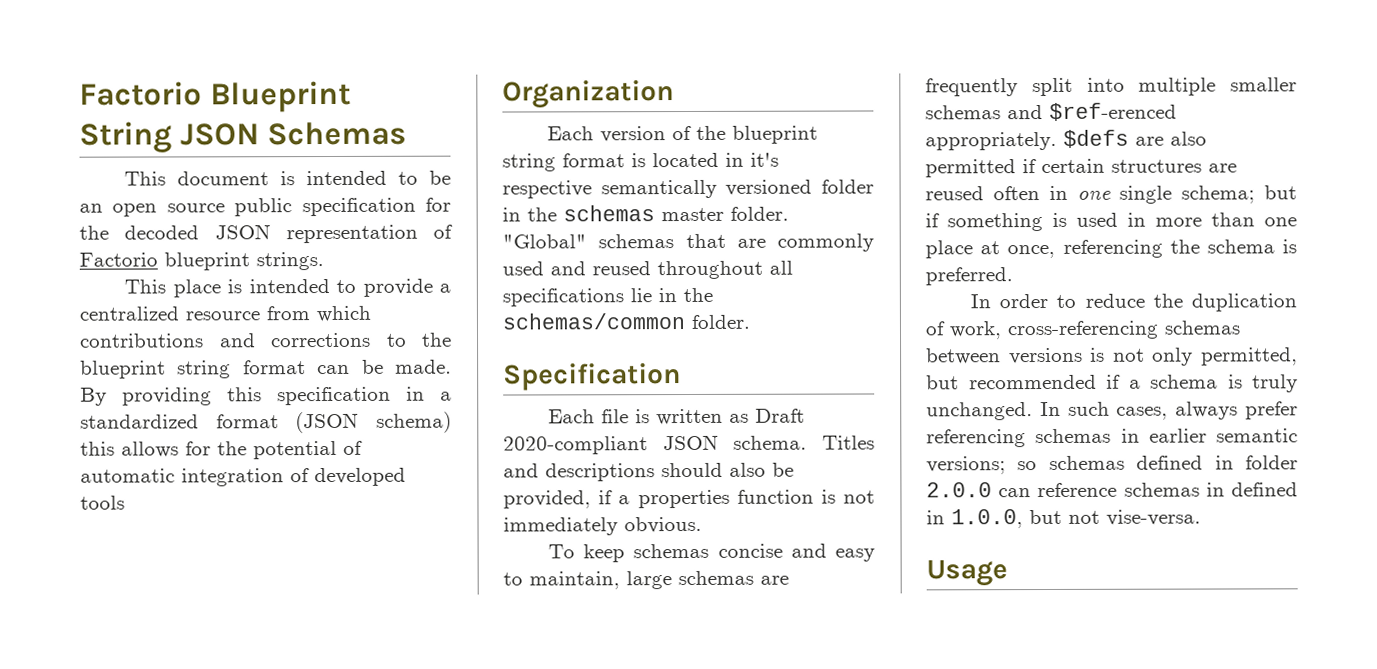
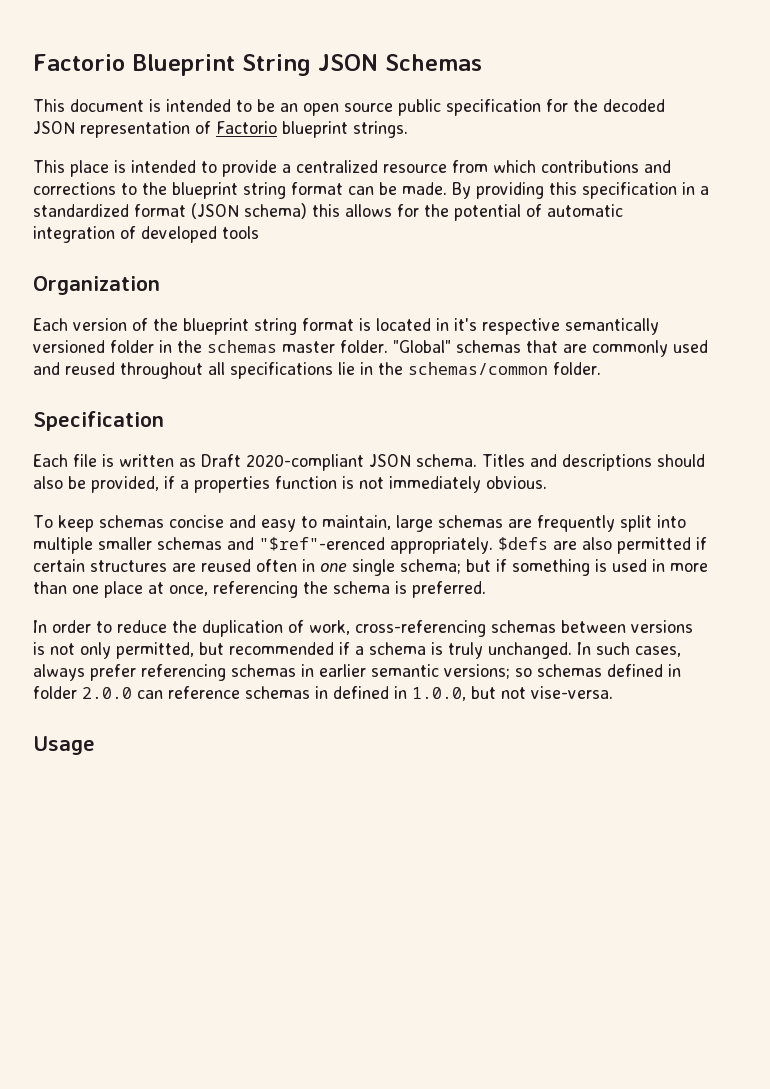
- To keep schemas concise and easy to maintain, large schemas are frequently split into multiple smaller schemas and $ref-erenced appropriately.
+ To keep schemas concise and easy to maintain, large schemas are frequently split into multiple smaller schemas and "$ref"-erenced appropriately.

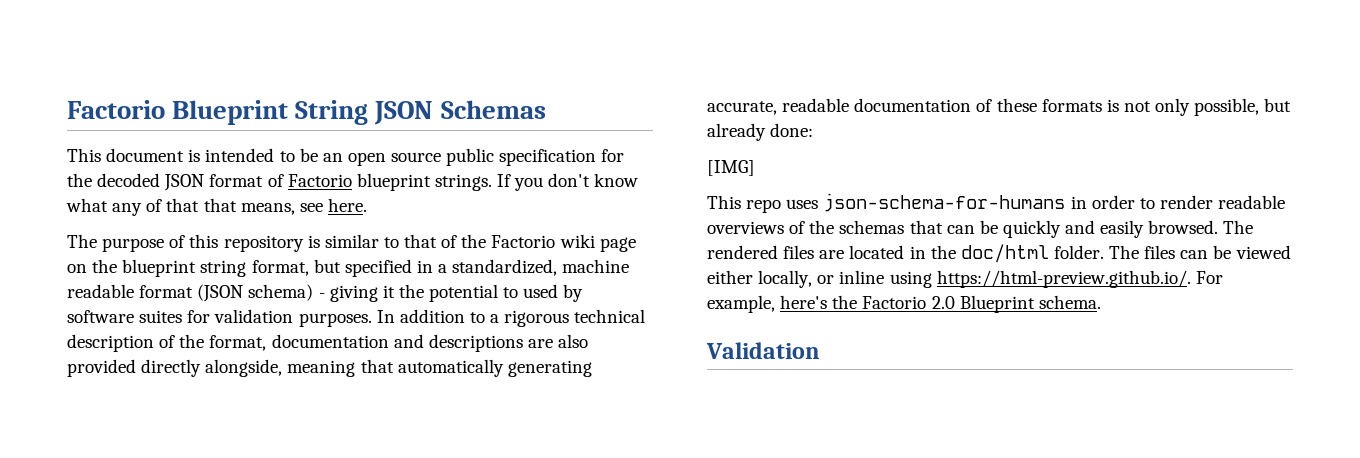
- This document is intended to be an open source public specification for the decoded JSON representation of Factorio blueprint strings.
- This place is intended to provide a centralized resource from which contributions and corrections to the blueprint string format can be made. By providing this specification in a standardized format (JSON schema) this allows for the potential of automatic integration of developed tools
- Organization
- Each version of the blueprint string format is located in it's respective semantically versioned folder in the schemas master folder. "Global" schemas that are commonly used and reused throughout all specifications lie in the schemas/common folder.
- Specification
- Each file is written as Draft 2020-compliant JSON schema. Titles and descriptions should also be provided, if a properties function is not immediately obvious.
- To keep schemas concise and easy to maintain, large schemas are frequently split into multiple smaller schemas and "$ref"-erenced appropriately. $defs are also permitted if certain structures are reused often in one single schema; but if something is used in more than one place at once, referencing the schema is preferred.
- In order to reduce the duplication of work, cross-referencing schemas between versions is not only permitted, but recommended if a schema is truly unchanged. In such cases, always prefer referencing schemas in earlier semantic versions; so schemas defined in folder 2.0.0 can reference schemas in defined in 1.0.0, but not vise-versa.
- Usage
+ This document is intended to be an open source public specification for the decoded JSON format of Factorio blueprint strings. If you don't know what any of that that means, see here.
+ The purpose of this repository is similar to that of the Factorio wiki page on the blueprint string format, but specified in a standardized, machine readable format (JSON schema) - giving it the potential to used by software suites for validation purposes. In addition to a rigorous technical description of the format, documentation and descriptions are also provided directly alongside, meaning that automatically generating accurate, readable documentation of these formats is not only possible, but already done:
+ [IMG]
+ This repo uses json-schema-for-humans in order to render readable overviews of the schemas that can be quickly and easily browsed. The rendered files are located in the doc/html folder. The files can be viewed either locally, or inline using https://html-preview.github.io/. For example, here's the Factorio 2.0 Blueprint schema.
+ Validation

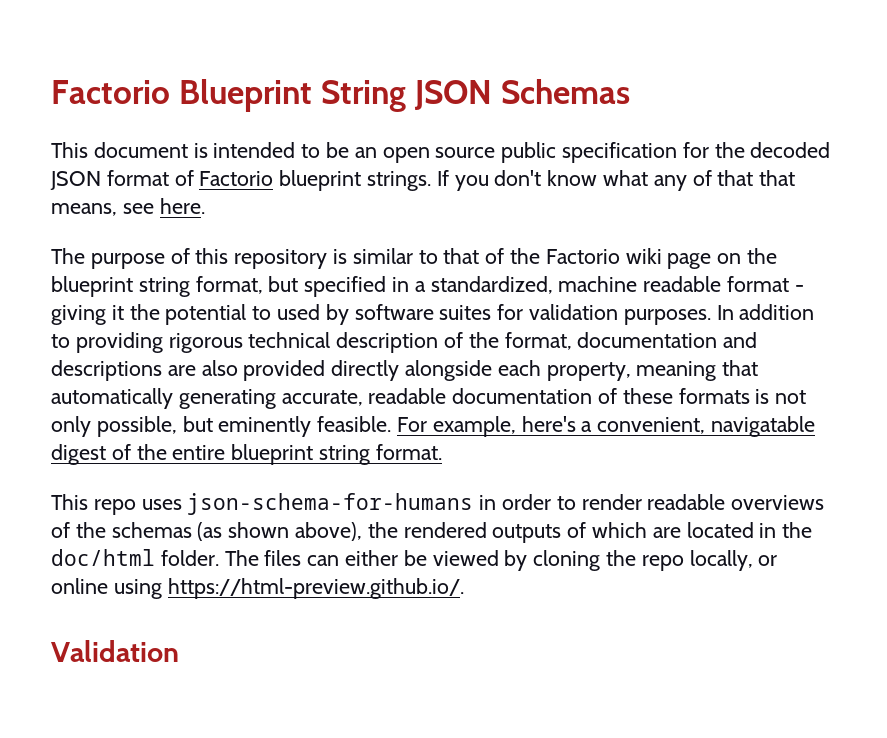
- The purpose of this repository is similar to that of the Factorio wiki page on the blueprint string format, but specified in a standardized, machine readable format (JSON schema) - giving it the potential to used by software suites for validation purposes.
+ The purpose of this repository is similar to that of the Factorio wiki page on the blueprint string format, but specified in a standardized, machine readable format - giving it the potential to used by software suites for validation purposes.
- In addition to a rigorous technical description of the format, documentation and descriptions are also provided directly alongside, meaning that automatically generating accurate, readable documentation of these formats is not only possible, but already done:
- [IMG]
+ In addition to providing rigorous technical description of the format, documentation and descriptions are also provided directly alongside each property, meaning that automatically generating accurate, readable documentation of these formats is not only possible, but eminently feasible. For example, here's a convenient, navigatable digest of the entire blueprint string format.
- This repo uses json-schema-for-humans in order to render readable overviews of the schemas that can be quickly and easily browsed. The rendered files are located in the doc/html folder.
+ This repo uses json-schema-for-humans in order to render readable overviews of the schemas (as shown above), the rendered outputs of which are located in the doc/html folder.
- The files can be viewed either locally, or inline using https://html-preview.github.io/. For example, here's the Factorio 2.0 Blueprint schema.
+ The files can either be viewed by cloning the repo locally, or online using https://html-preview.github.io/.

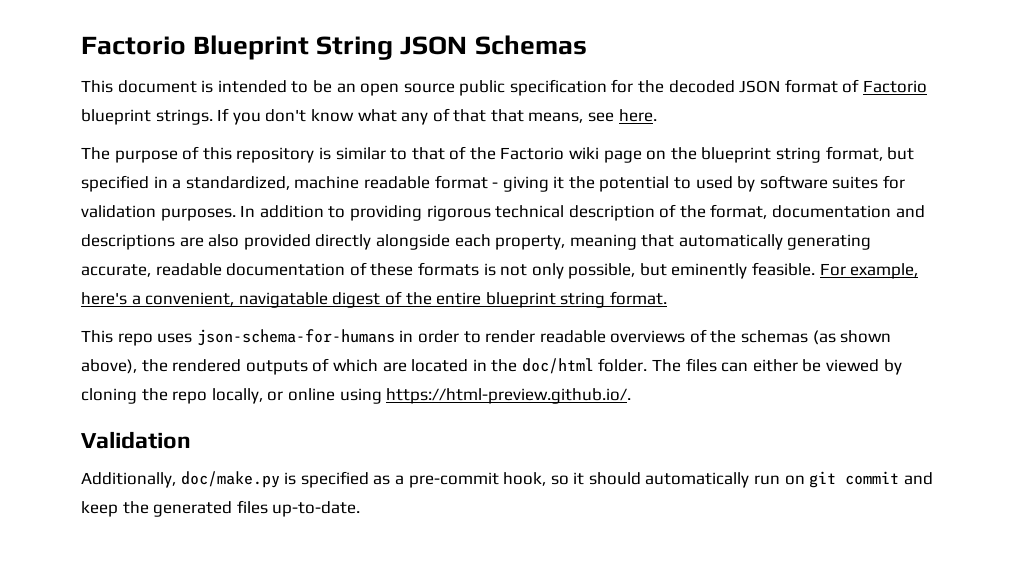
+ Additionally, doc/make.py is specified as a pre-commit hook, so it should automatically run on git commit and keep the generated files up-to-date.

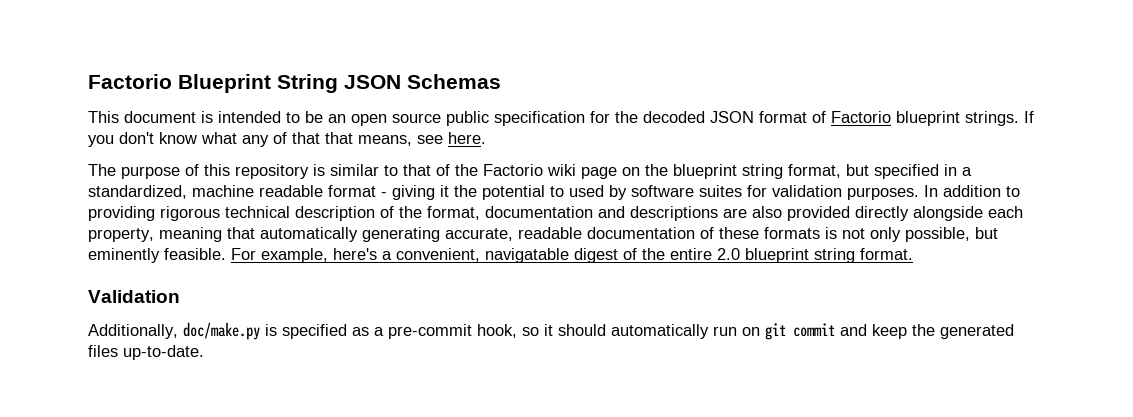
- For example, here's a convenient, navigatable digest of the entire blueprint string format.
+ For example, here's a convenient, navigatable digest of the entire 2.0 blueprint string format.
- This repo uses json-schema-for-humans in order to render readable overviews of the schemas (as shown above), the rendered outputs of which are located in the doc/html folder. The files can either be viewed by cloning the repo locally, or online using https://html-preview.github.io/.

